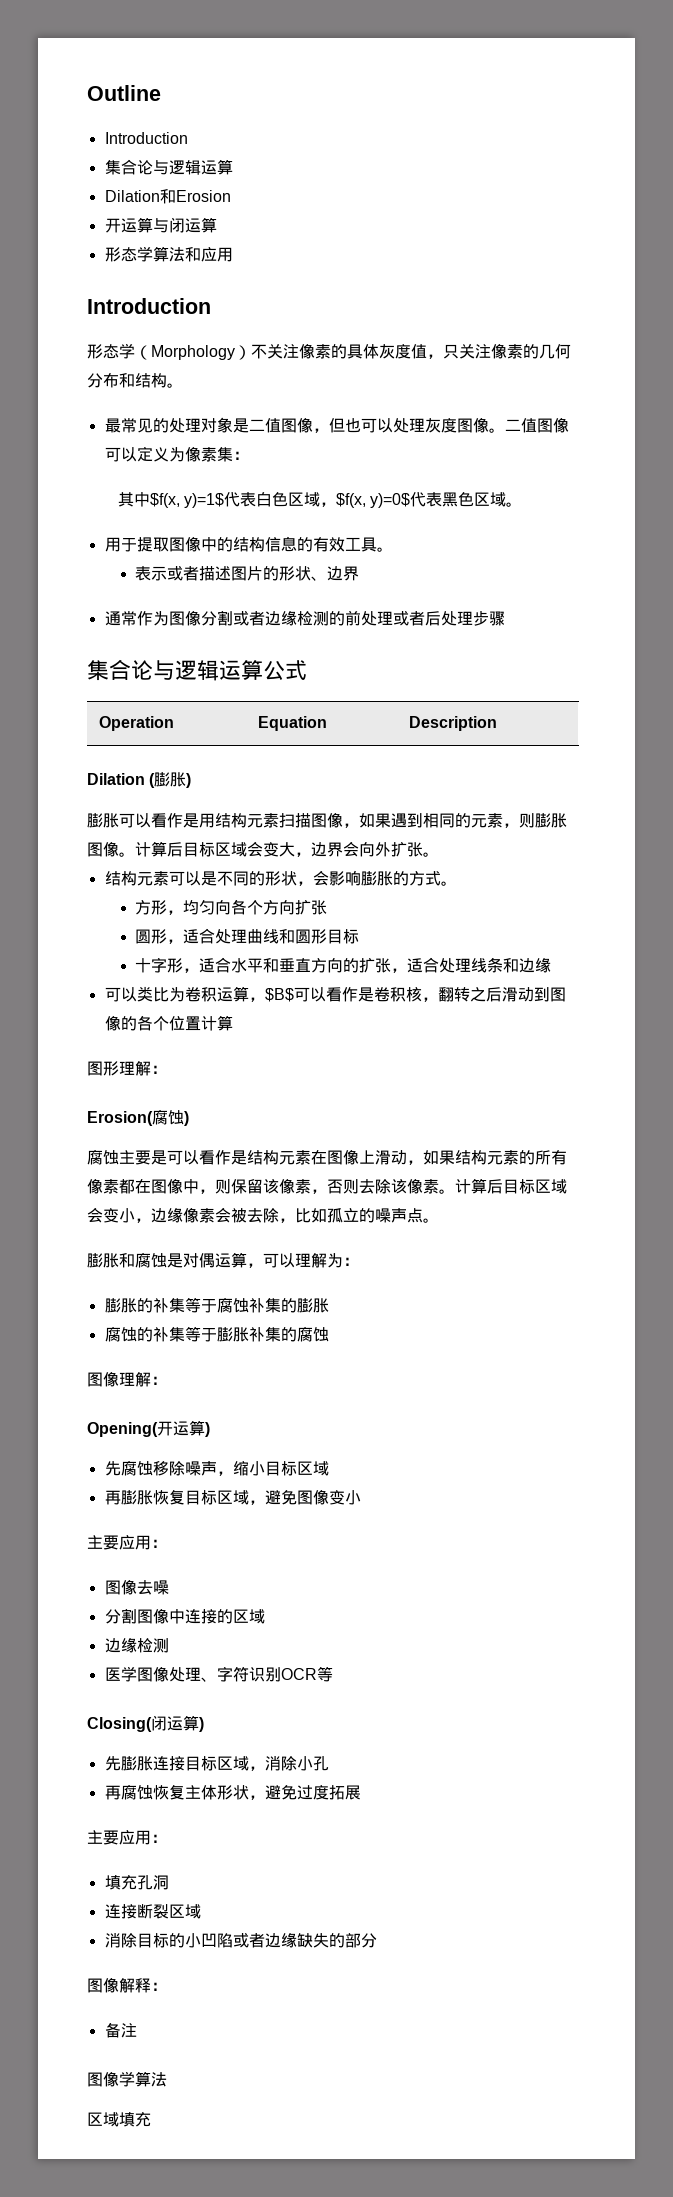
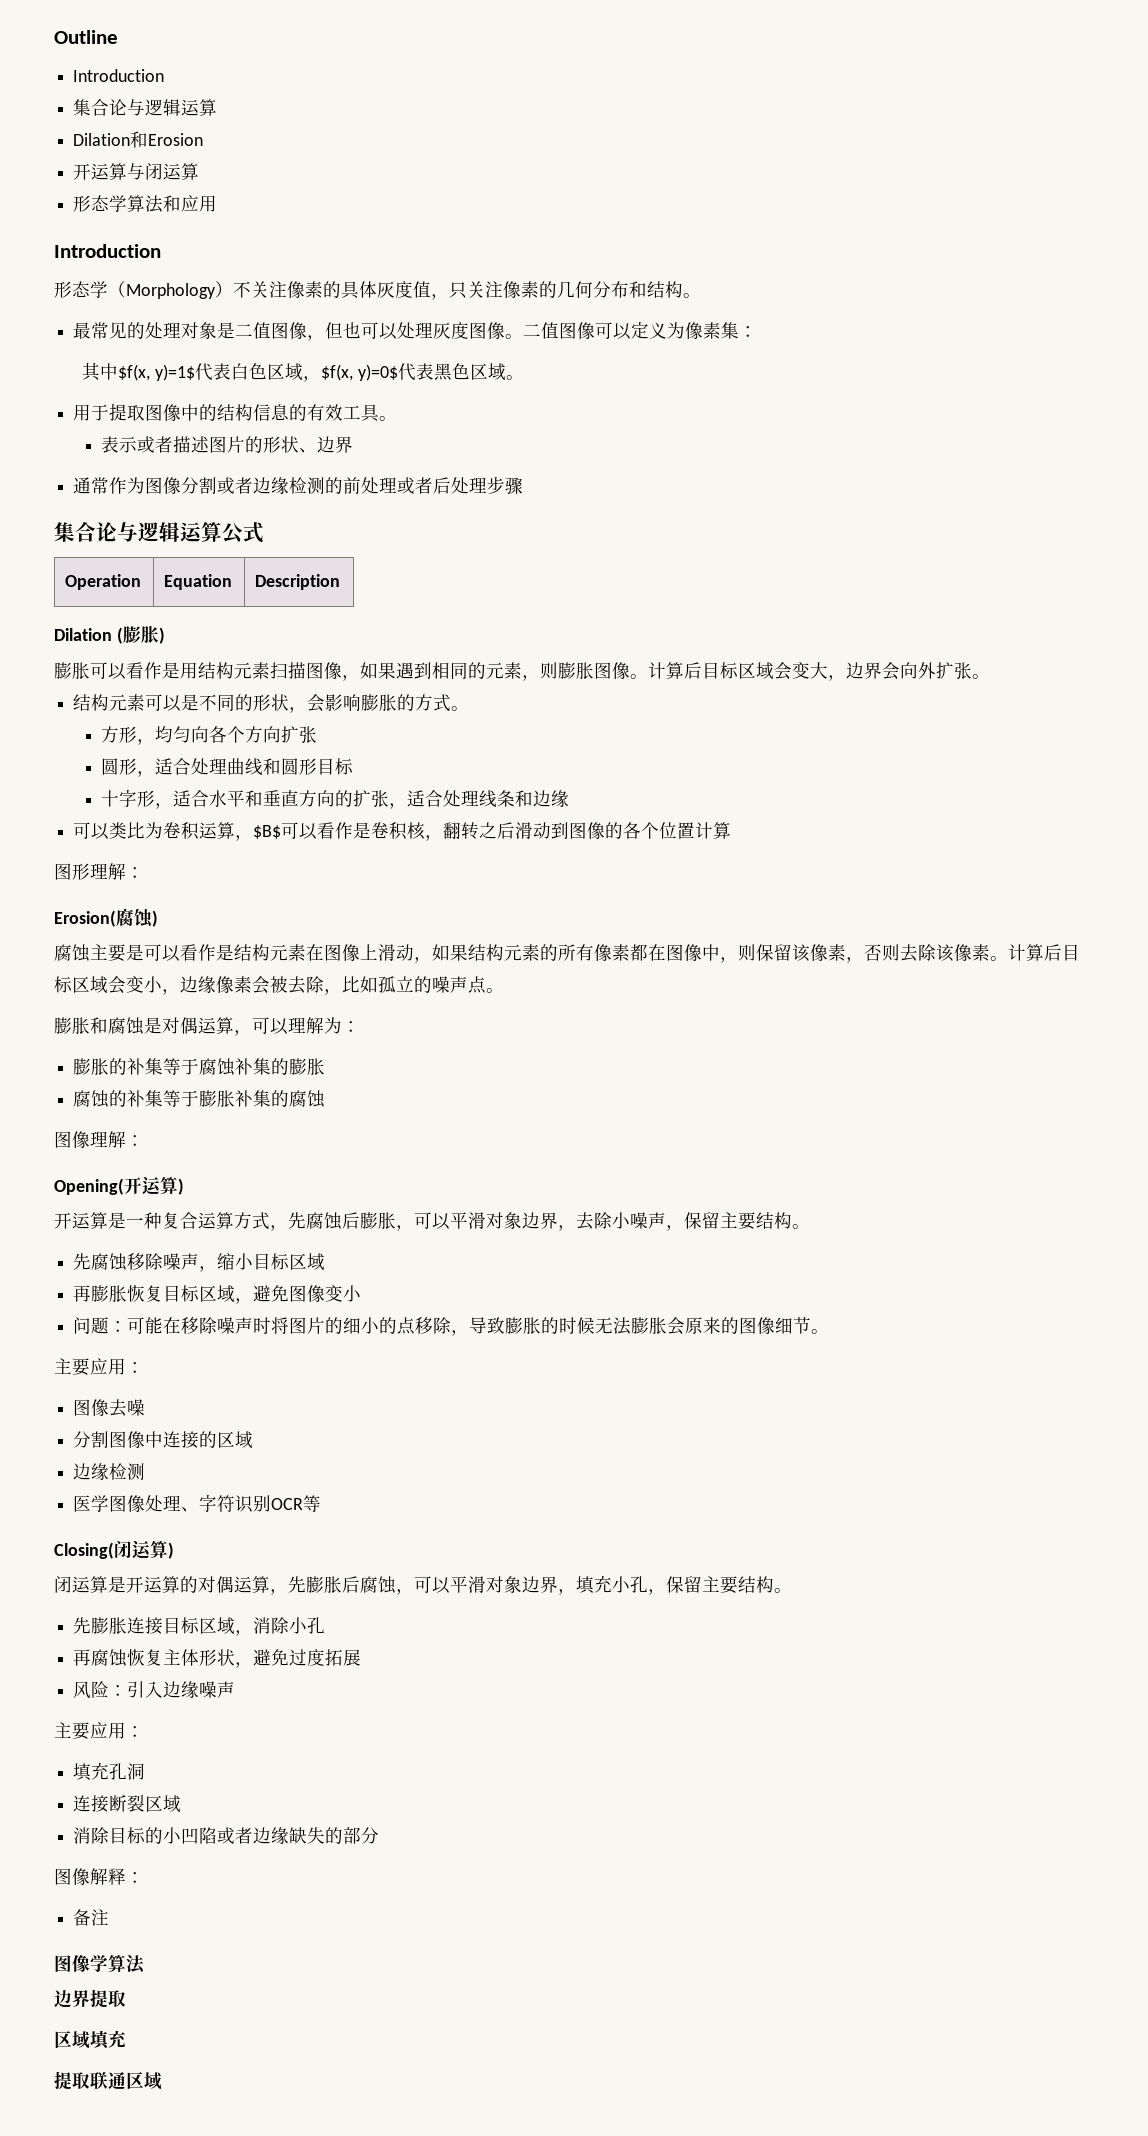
+ 开运算是一种复合运算方式，先腐蚀后膨胀，可以平滑对象边界，去除小噪声，保留主要结构。
+ 问题：可能在移除噪声时将图片的细小的点移除，导致膨胀的时候无法膨胀会原来的图像细节。
+ 闭运算是开运算的对偶运算，先膨胀后腐蚀，可以平滑对象边界，填充小孔，保留主要结构。
+ 风险：引入边缘噪声
+ 边界提取
+ 提取联通区域

